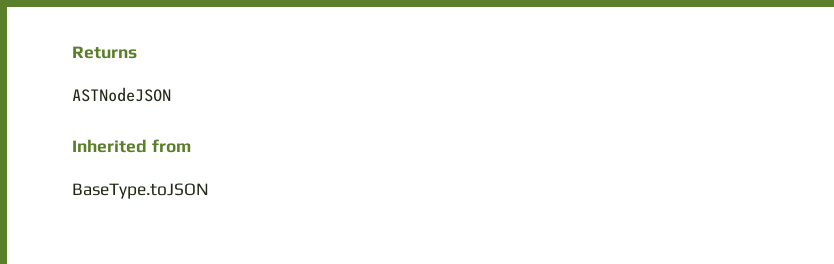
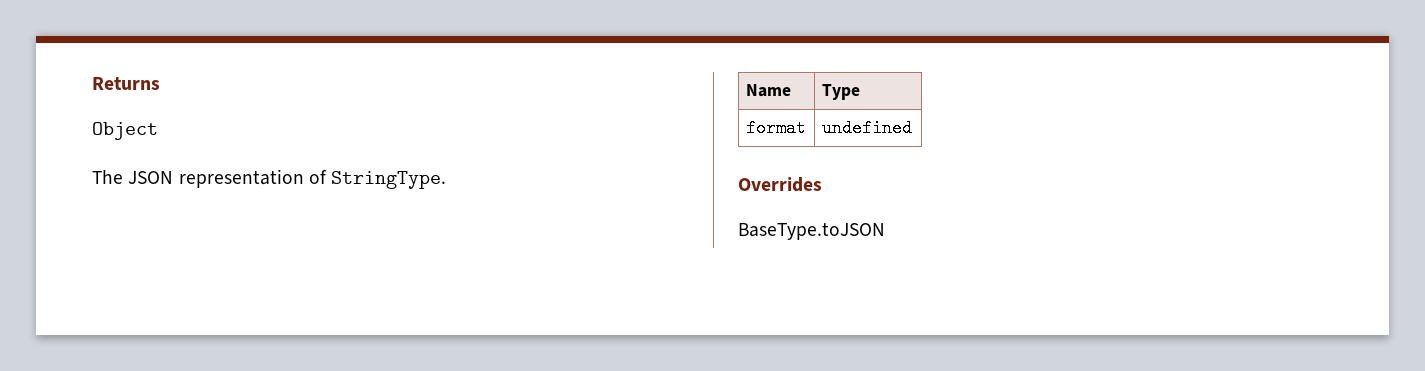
- ASTNodeJSON
- Inherited from
+ Object
+ The JSON representation of StringType.
+ Name | Type
+ format | undefined
+ Overrides

